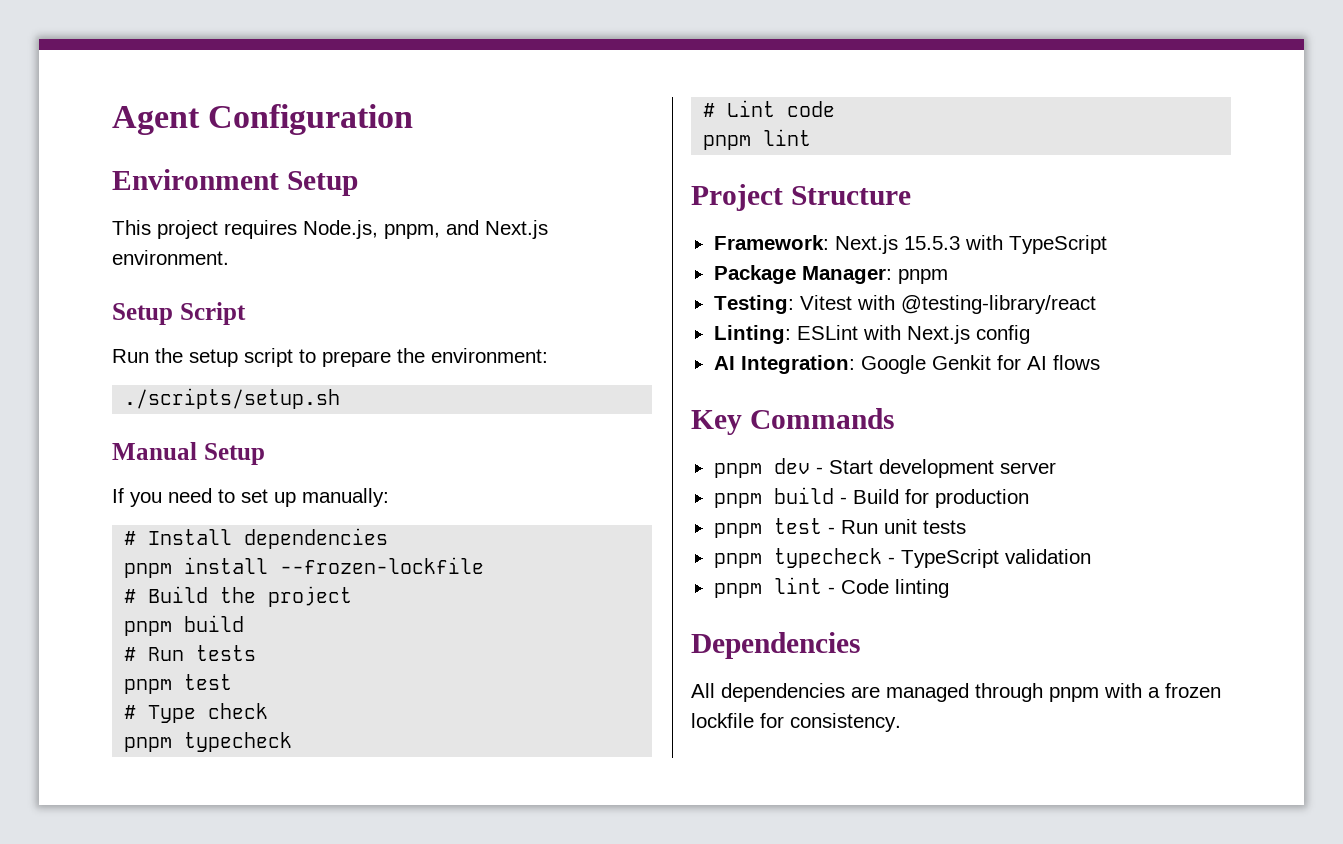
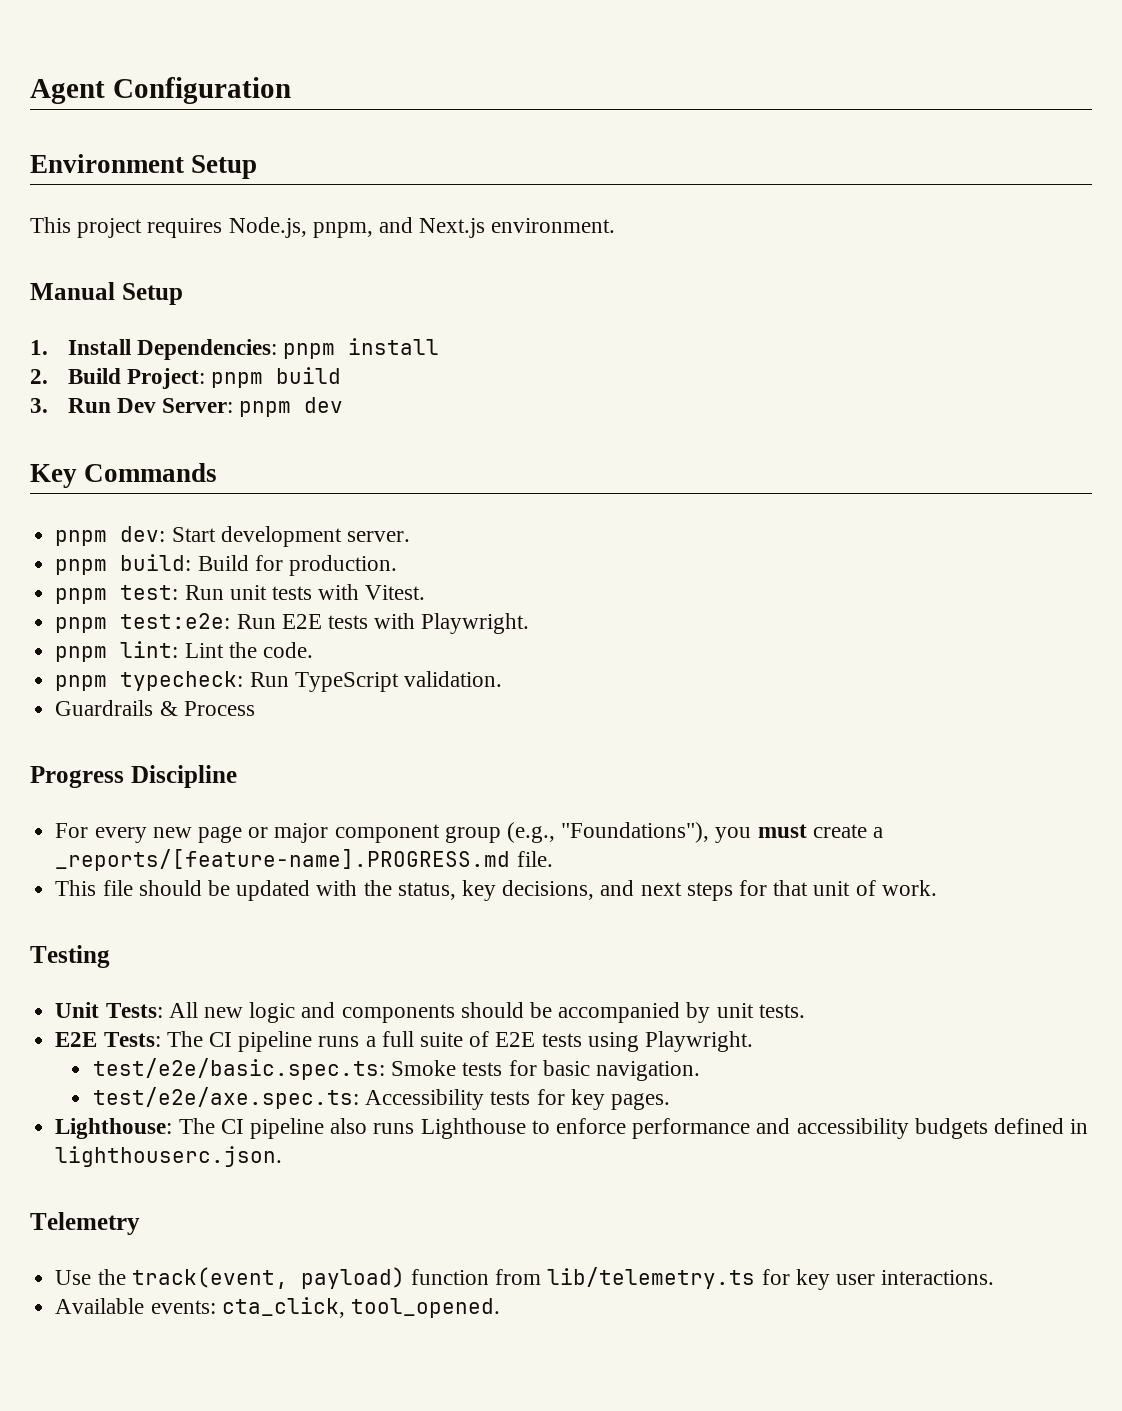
- Setup Script
- Run the setup script to prepare the environment:
- ./scripts/setup.sh
  Manual Setup
- If you need to set up manually:
- # Install dependencies
- pnpm install --frozen-lockfile
- # Build the project
- pnpm build
- # Run tests
- pnpm test
- # Type check
- pnpm typecheck
- # Lint code
- pnpm lint
- Project Structure
- Framework: Next.js 15.5.3 with TypeScript
- Package Manager: pnpm
- Testing: Vitest with @testing-library/react
- Linting: ESLint with Next.js config
- AI Integration: Google Genkit for AI flows
+ 1. Install Dependencies: pnpm install
+ 2. Build Project: pnpm build
+ 3. Run Dev Server: pnpm dev
- pnpm dev - Start development server
- pnpm build - Build for production
- pnpm test - Run unit tests
- pnpm typecheck - TypeScript validation
- pnpm lint - Code linting
- Dependencies
- All dependencies are managed through pnpm with a frozen lockfile for consistency.
+ pnpm dev: Start development server.
+ pnpm build: Build for production.
+ pnpm test: Run unit tests with Vitest.
+ pnpm test:e2e: Run E2E tests with Playwright.
+ pnpm lint: Lint the code.
+ pnpm typecheck: Run TypeScript validation.
+ Guardrails & Process
+ Progress Discipline
+ For every new page or major component group (e.g., "Foundations"), you must create a _reports/[feature-name].PROGRESS.md file.
+ This file should be updated with the status, key decisions, and next steps for that unit of work.
+ Testing
+ Unit Tests: All new logic and components should be accompanied by unit tests.
+ E2E Tests: The CI pipeline runs a full suite of E2E tests using Playwright.
+ test/e2e/basic.spec.ts: Smoke tests for basic navigation.
+ test/e2e/axe.spec.ts: Accessibility tests for key pages.
+ Lighthouse: The CI pipeline also runs Lighthouse to enforce performance and accessibility budgets defined in lighthouserc.json.
+ Telemetry
+ Use the track(event, payload) function from lib/telemetry.ts for key user interactions.
+ Available events: cta_click, tool_opened.

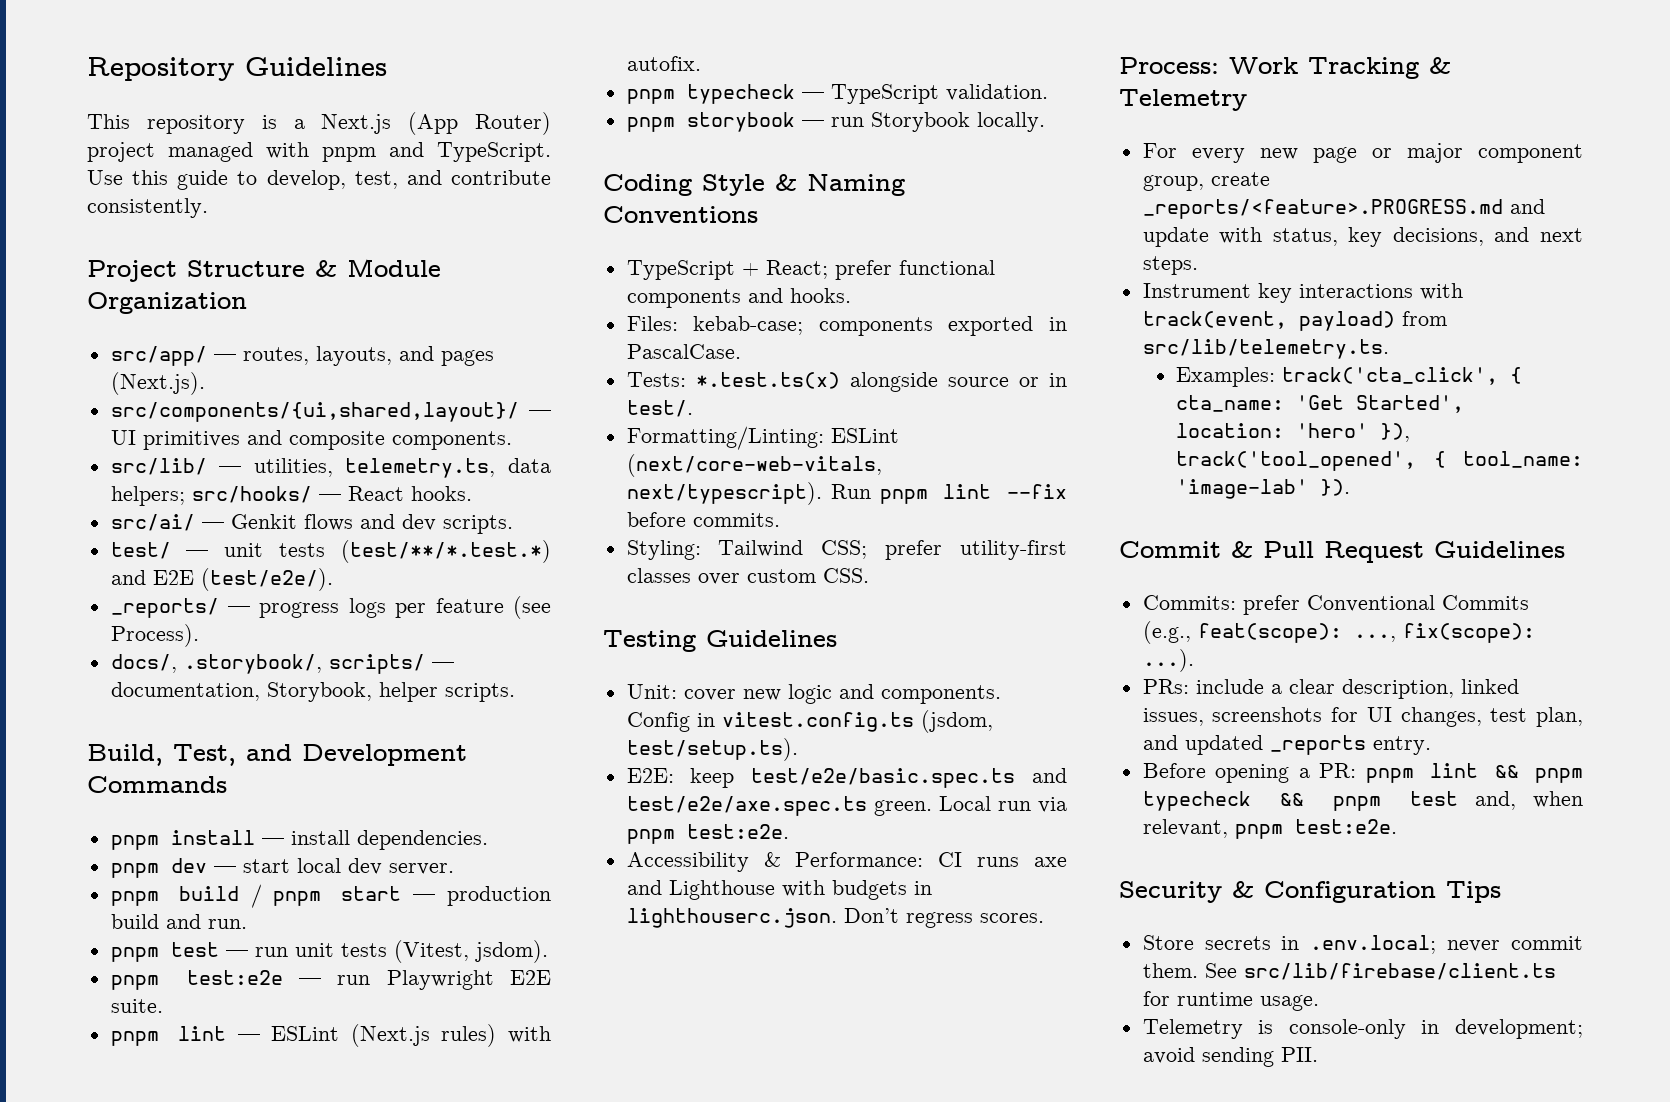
- Agent Configuration
- Environment Setup
- This project requires Node.js, pnpm, and Next.js environment.
- Manual Setup
- 1. Install Dependencies: pnpm install
- 2. Build Project: pnpm build
- 3. Run Dev Server: pnpm dev
- Key Commands
- pnpm dev: Start development server.
- pnpm build: Build for production.
- pnpm test: Run unit tests with Vitest.
- pnpm test:e2e: Run E2E tests with Playwright.
- pnpm lint: Lint the code.
- pnpm typecheck: Run TypeScript validation.
+ Repository Guidelines
+ This repository is a Next.js (App Router) project managed with pnpm and TypeScript. Use this guide to develop, test, and contribute consistently.
+ Project Structure & Module Organization
+ src/app/ — routes, layouts, and pages (Next.js).
+ src/components/{ui,shared,layout}/ — UI primitives and composite components.
+ src/lib/ — utilities, telemetry.ts, data helpers; src/hooks/ — React hooks.
+ src/ai/ — Genkit flows and dev scripts.
+ test/ — unit tests (test/**/*.test.*) and E2E (test/e2e/).
+ _reports/ — progress logs per feature (see Process).
+ docs/, .storybook/, scripts/ — documentation, Storybook, helper scripts.
+ Build, Test, and Development Commands
+ pnpm install — install dependencies.
+ pnpm dev — start local dev server.
+ pnpm build / pnpm start — production build and run.
+ pnpm test — run unit tests (Vitest, jsdom).
+ pnpm test:e2e — run Playwright E2E suite.
+ pnpm lint — ESLint (Next.js rules) with autofix.
+ pnpm typecheck — TypeScript validation.
- Guardrails & Process
- Progress Discipline
+ pnpm storybook — run Storybook locally.
+ Coding Style & Naming Conventions
+ TypeScript + React; prefer functional components and hooks.
+ Files: kebab-case; components exported in PascalCase.
+ Tests: *.test.ts(x) alongside source or in test/.
+ Formatting/Linting: ESLint (next/core-web-vitals, next/typescript). Run pnpm lint --fix before commits.
+ Styling: Tailwind CSS; prefer utility-first classes over custom CSS.
+ Testing Guidelines
+ Unit: cover new logic and components. Config in vitest.config.ts (jsdom, test/setup.ts).
+ E2E: keep test/e2e/basic.spec.ts and test/e2e/axe.spec.ts green. Local run via pnpm test:e2e.
+ Accessibility & Performance: CI runs axe and Lighthouse with budgets in lighthouserc.json. Don’t regress scores.
+ Process: Work Tracking & Telemetry
- For every new page or major component group (e.g., "Foundations"), you must create a _reports/[feature-name].PROGRESS.md file.
- This file should be updated with the status, key decisions, and next steps for that unit of work.
- Testing
- Unit Tests: All new logic and components should be accompanied by unit tests.
- E2E Tests: The CI pipeline runs a full suite of E2E tests using Playwright.
- test/e2e/basic.spec.ts: Smoke tests for basic navigation.
- test/e2e/axe.spec.ts: Accessibility tests for key pages.
- Lighthouse: The CI pipeline also runs Lighthouse to enforce performance and accessibility budgets defined in lighthouserc.json.
- Telemetry
- Use the track(event, payload) function from lib/telemetry.ts for key user interactions.
- Available events: cta_click, tool_opened.
+ For every new page or major component group, create _reports/<feature>.PROGRESS.md and update with status, key decisions, and next steps.
+ Instrument key interactions with track(event, payload) from src/lib/telemetry.ts.
+ Examples: track('cta_click', { cta_name: 'Get Started', location: 'hero' }), track('tool_opened', { tool_name: 'image-lab' }).
+ Commit & Pull Request Guidelines
+ Commits: prefer Conventional Commits (e.g., feat(scope): ..., fix(scope): ...).
+ PRs: include a clear description, linked issues, screenshots for UI changes, test plan, and updated _reports entry.
+ Before opening a PR: pnpm lint && pnpm typecheck && pnpm test and, when relevant, pnpm test:e2e.
+ Security & Configuration Tips
+ Store secrets in .env.local; never commit them. See src/lib/firebase/client.ts for runtime usage.
+ Telemetry is console-only in development; avoid sending PII.

